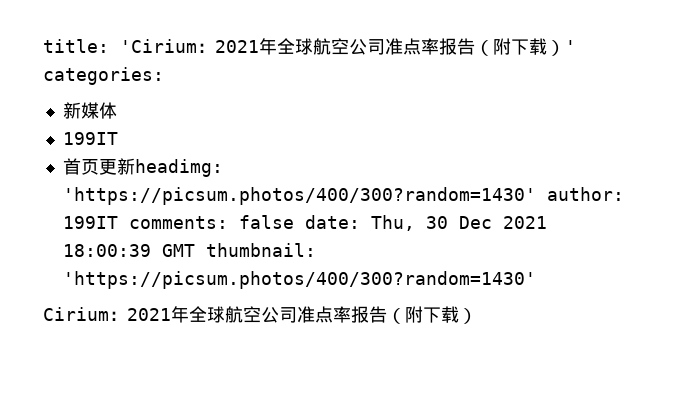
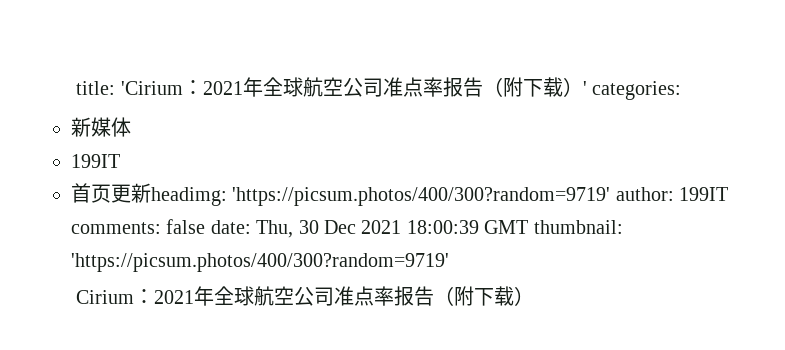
- 首页更新headimg: 'https://picsum.photos/400/300?random=1430' author: 199IT comments: false date: Thu, 30 Dec 2021 18:00:39 GMT thumbnail: 'https://picsum.photos/400/300?random=1430'
+ 首页更新headimg: 'https://picsum.photos/400/300?random=9719' author: 199IT comments: false date: Thu, 30 Dec 2021 18:00:39 GMT thumbnail: 'https://picsum.photos/400/300?random=9719'

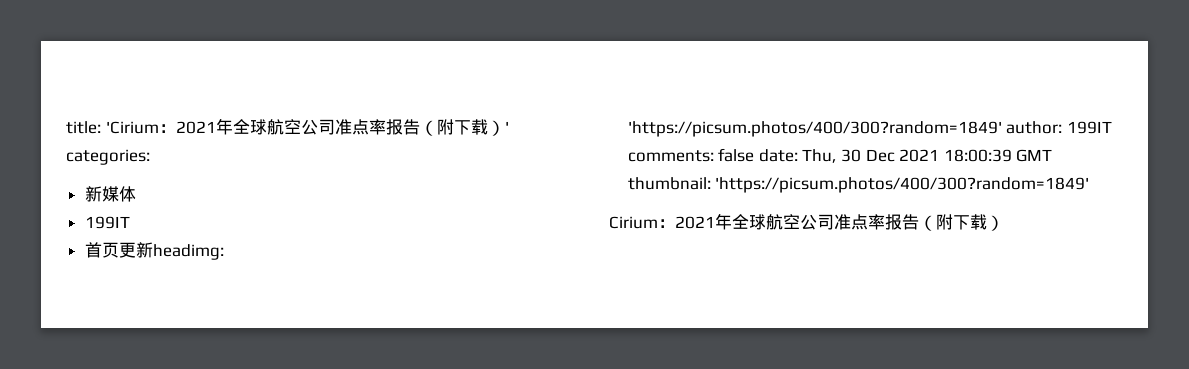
- 首页更新headimg: 'https://picsum.photos/400/300?random=9719' author: 199IT comments: false date: Thu, 30 Dec 2021 18:00:39 GMT thumbnail: 'https://picsum.photos/400/300?random=9719'
+ 首页更新headimg: 'https://picsum.photos/400/300?random=1849' author: 199IT comments: false date: Thu, 30 Dec 2021 18:00:39 GMT thumbnail: 'https://picsum.photos/400/300?random=1849'

